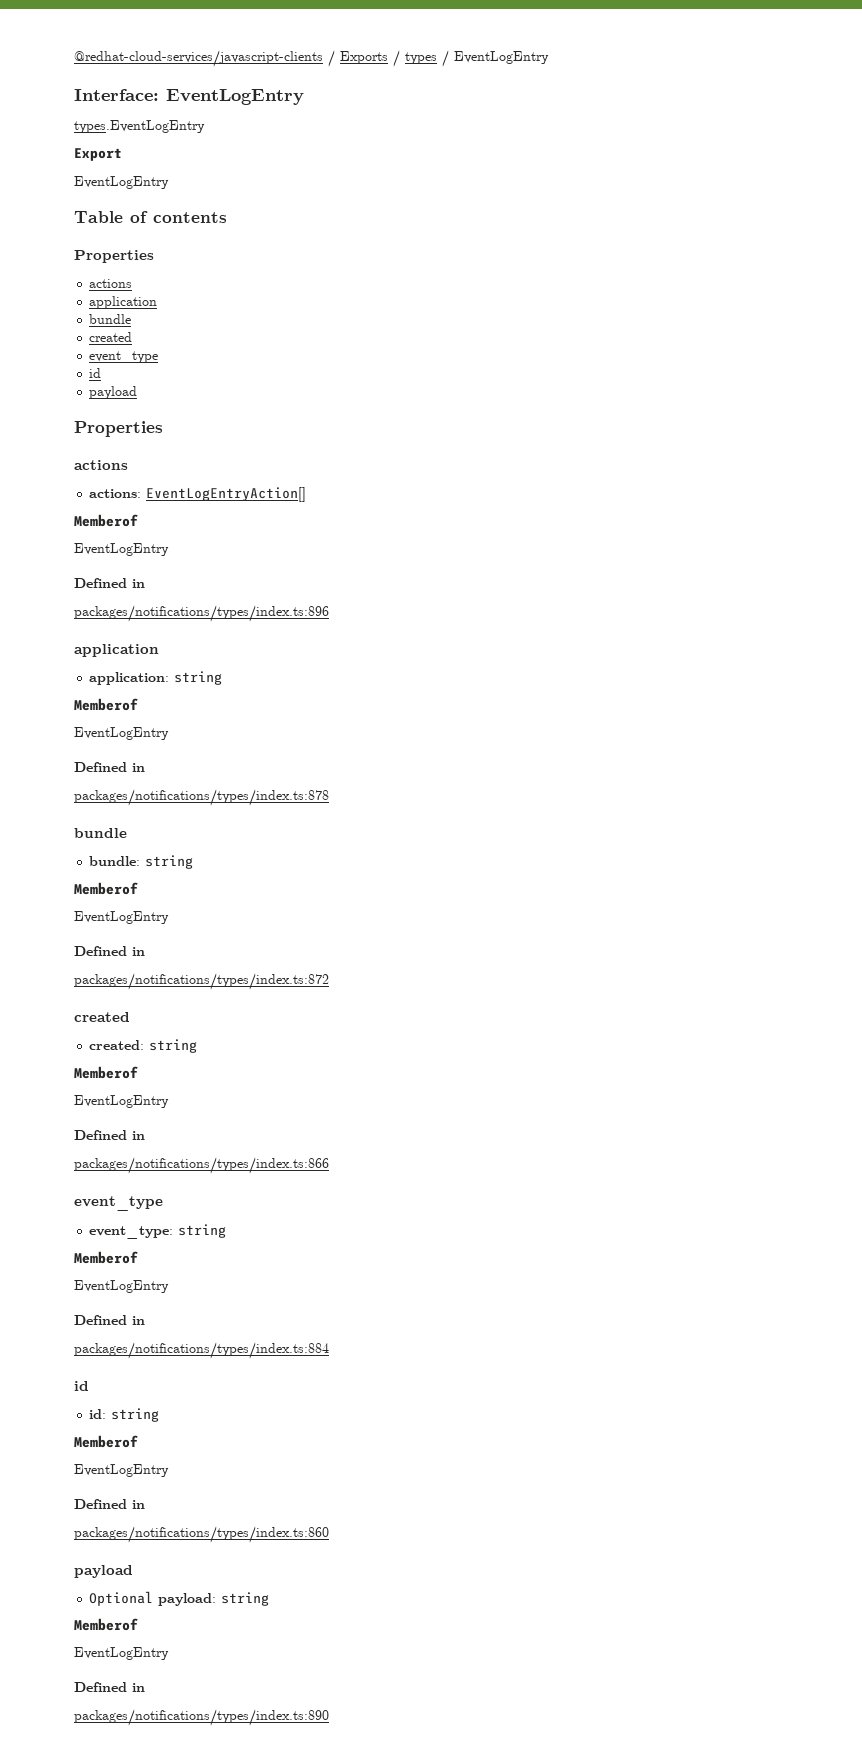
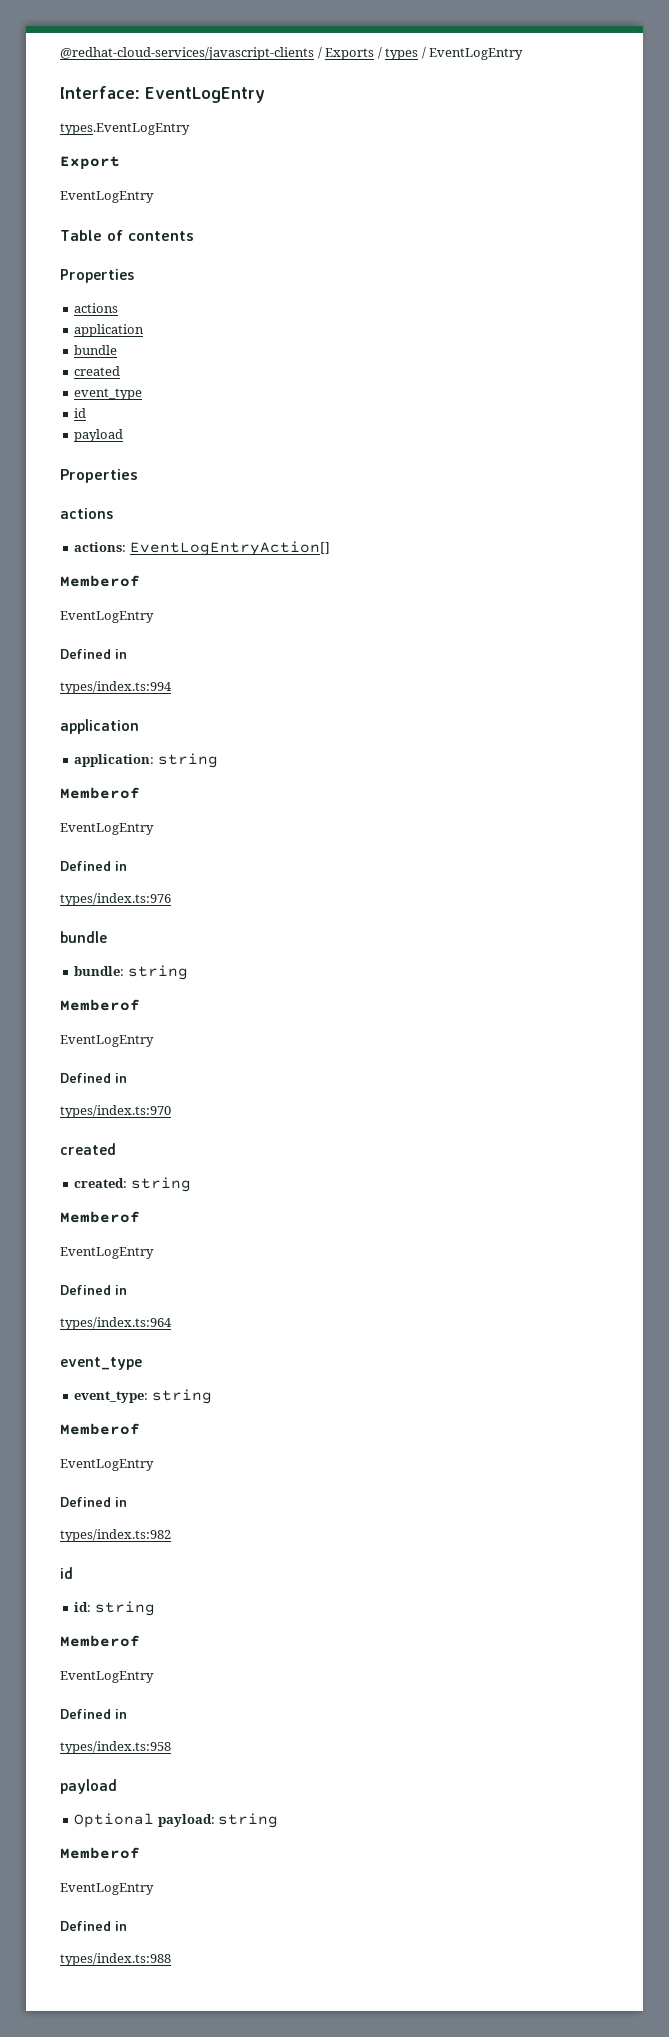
- packages/notifications/types/index.ts:896
+ types/index.ts:994
- packages/notifications/types/index.ts:878
+ types/index.ts:976
- packages/notifications/types/index.ts:872
+ types/index.ts:970
- packages/notifications/types/index.ts:866
+ types/index.ts:964
- packages/notifications/types/index.ts:884
+ types/index.ts:982
- packages/notifications/types/index.ts:860
+ types/index.ts:958
- packages/notifications/types/index.ts:890
+ types/index.ts:988

